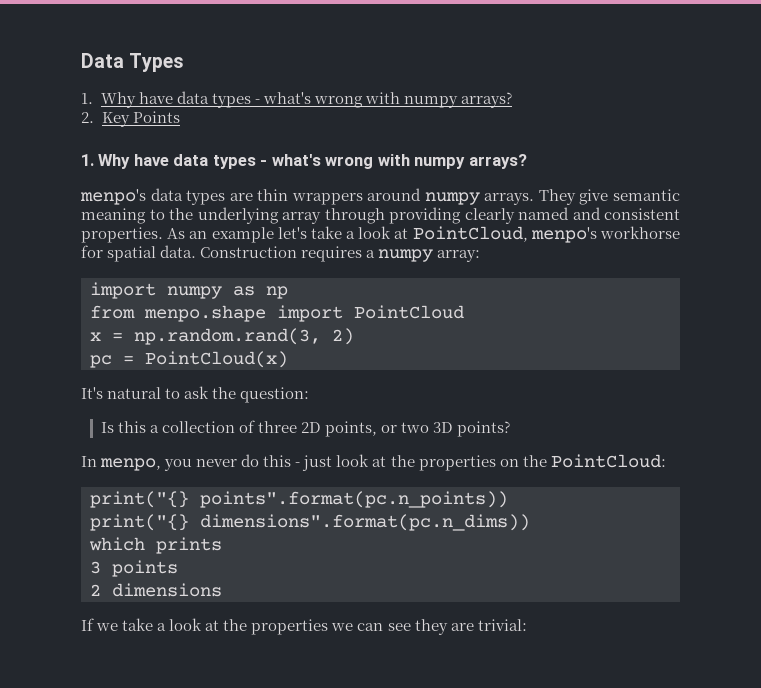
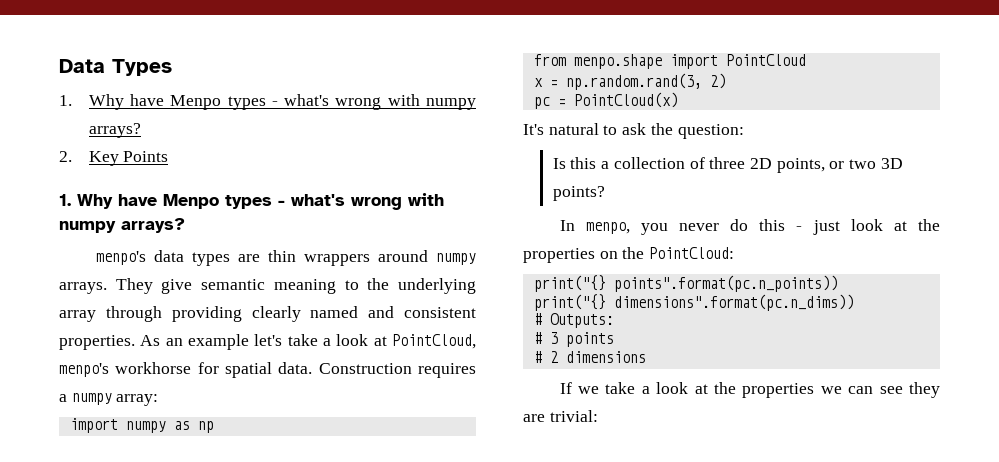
  Data Types
- 1. Why have data types - what's wrong with numpy arrays?
+ 1. Why have Menpo types - what's wrong with numpy arrays?
  2. Key Points
- 1. Why have data types - what's wrong with numpy arrays?
+ 1. Why have Menpo types - what's wrong with numpy arrays?
- which prints
- 3 points
+ # Outputs:
+ # 3 points
- 2 dimensions
+ # 2 dimensions

